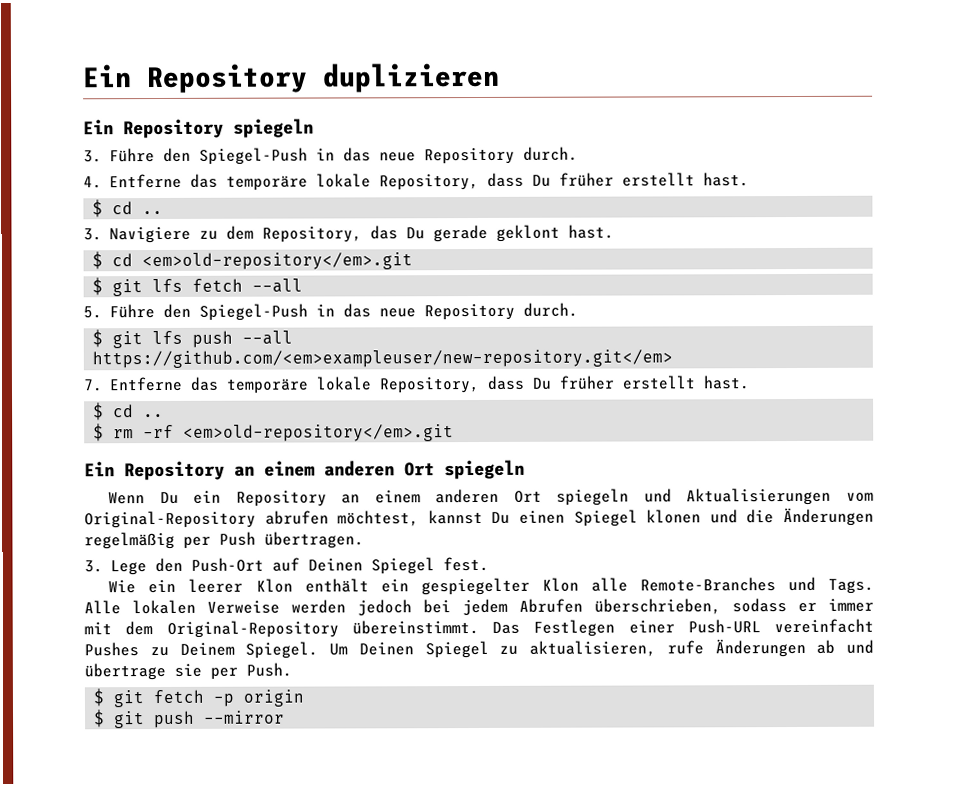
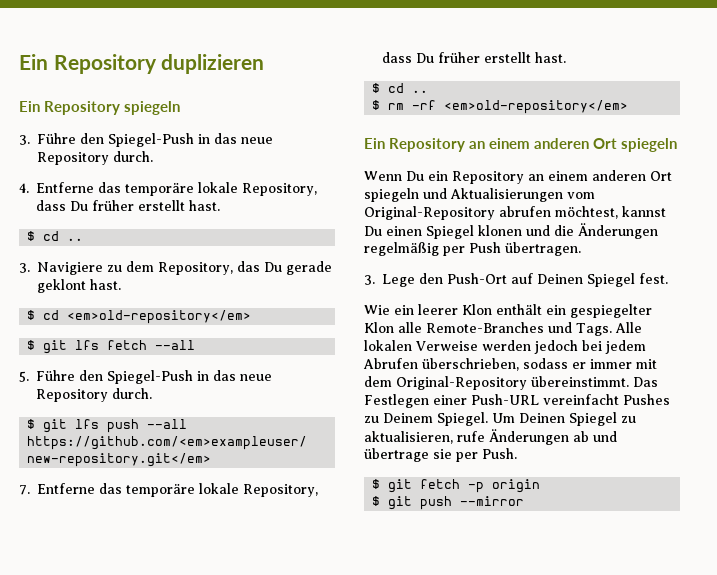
- $ cd <em>old-repository</em>.git
+ $ cd <em>old-repository</em>
- $ rm -rf <em>old-repository</em>.git
+ $ rm -rf <em>old-repository</em>

